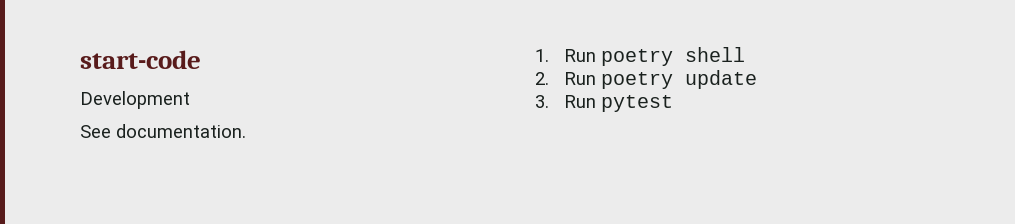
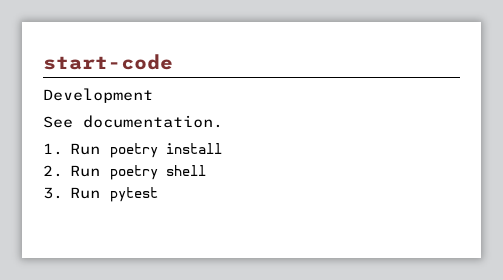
- 1. Run poetry shell
- 2. Run poetry update
+ 1. Run poetry install
+ 2. Run poetry shell

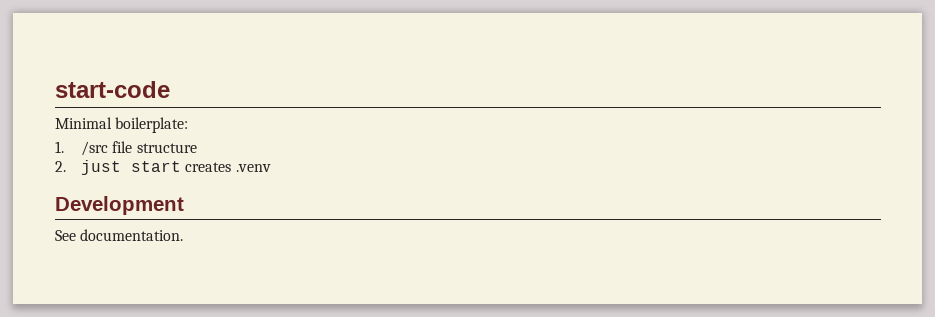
+ Minimal boilerplate:
+ 1. /src file structure
+ 2. just start creates .venv
  Development
  See documentation.
- 1. Run poetry install
- 2. Run poetry shell
- 3. Run pytest

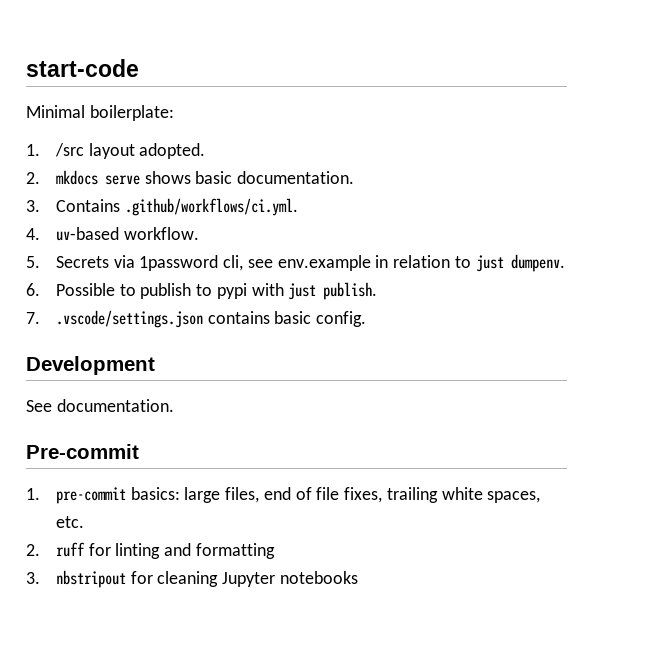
- 1. /src file structure
- 2. just start creates .venv
+ 1. /src layout adopted.
+ 2. mkdocs serve shows basic documentation.
+ 3. Contains .github/workflows/ci.yml.
+ 4. uv-based workflow.
+ 5. Secrets via 1password cli, see env.example in relation to just dumpenv.
+ 6. Possible to publish to pypi with just publish.
+ 7. .vscode/settings.json contains basic config.
  Development
  See documentation.
+ Pre-commit
+ 1. pre-commit basics: large files, end of file fixes, trailing white spaces, etc.
+ 2. ruff for linting and formatting
+ 3. nbstripout for cleaning Jupyter notebooks

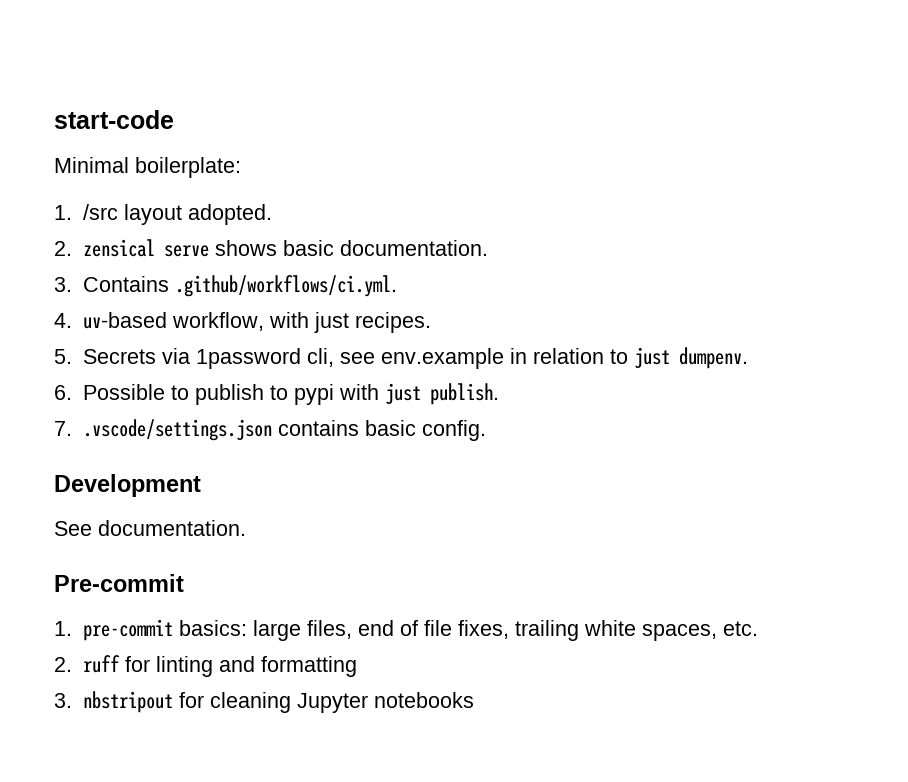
- 2. mkdocs serve shows basic documentation.
+ 2. zensical serve shows basic documentation.
- 4. uv-based workflow.
+ 4. uv-based workflow, with just recipes.

